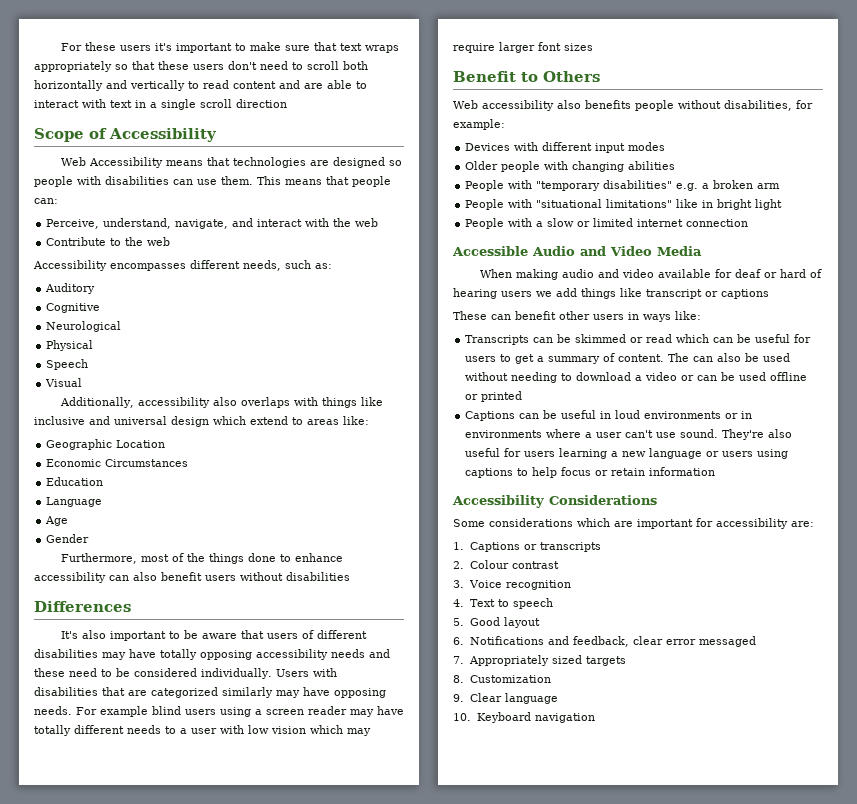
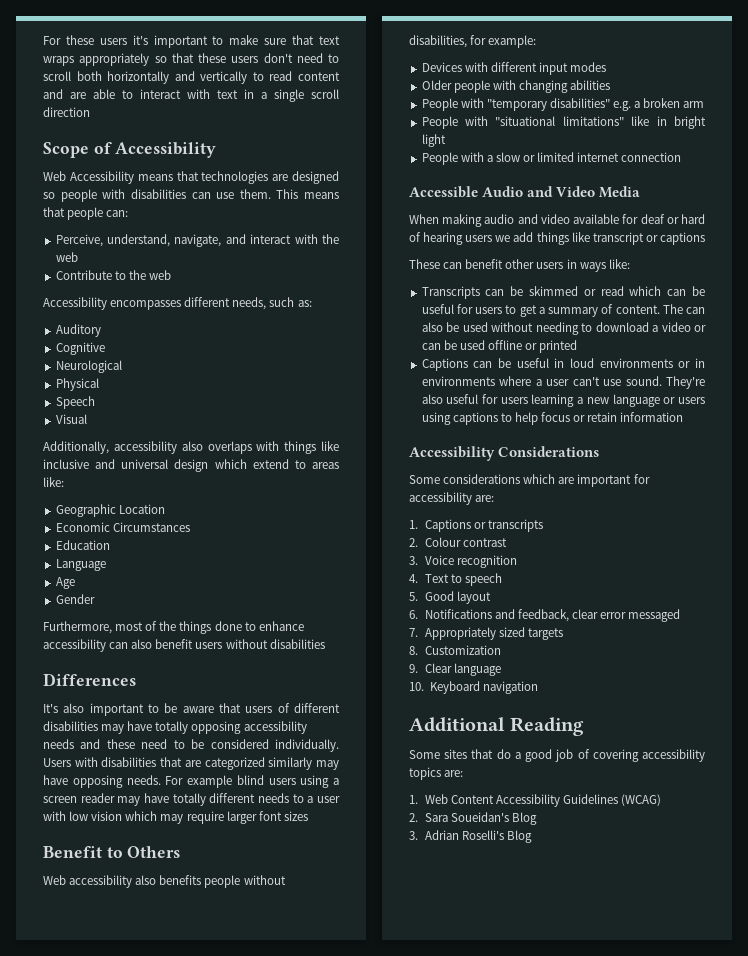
+ Additional Reading
+ Some sites that do a good job of covering accessibility topics are:
+ 1. Web Content Accessibility Guidelines (WCAG)
+ 2. Sara Soueidan's Blog
+ 3. Adrian Roselli's Blog

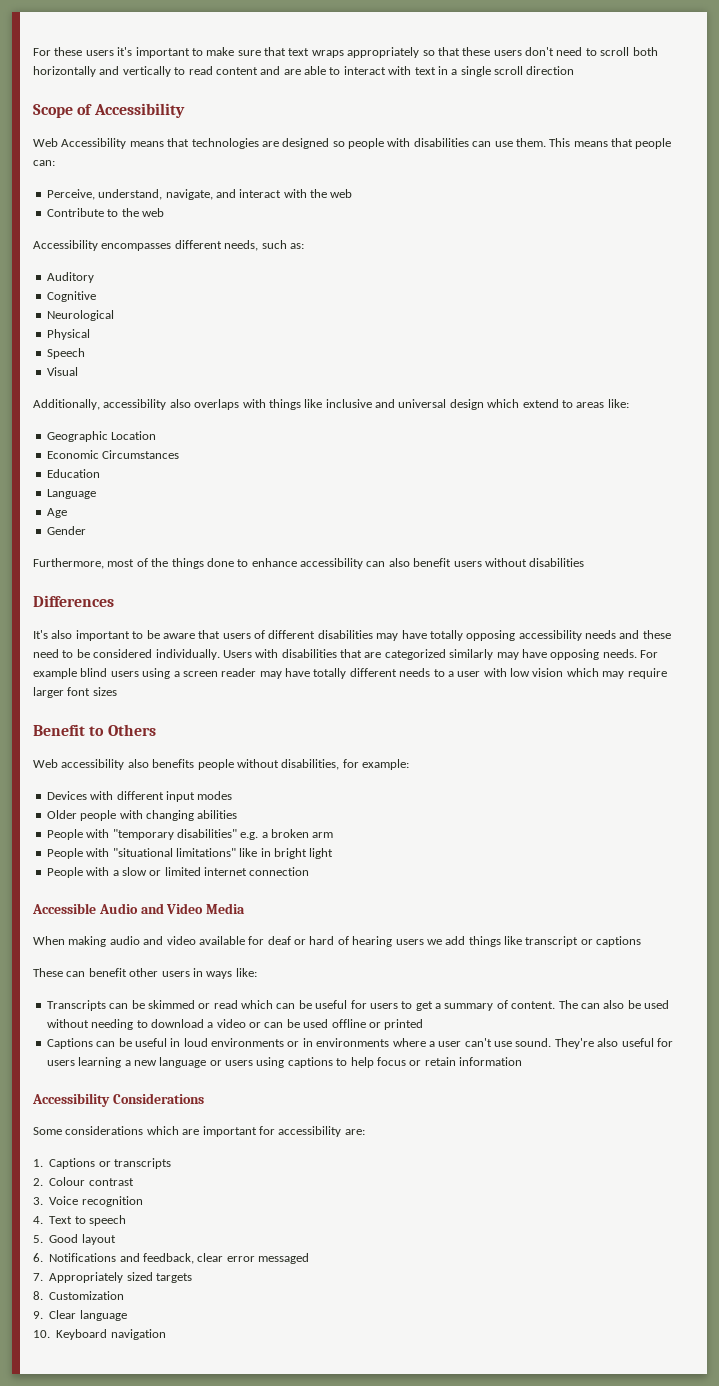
- Additional Reading
- Some sites that do a good job of covering accessibility topics are:
- 1. Web Content Accessibility Guidelines (WCAG)
- 2. Sara Soueidan's Blog
- 3. Adrian Roselli's Blog

